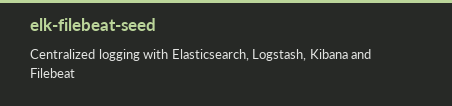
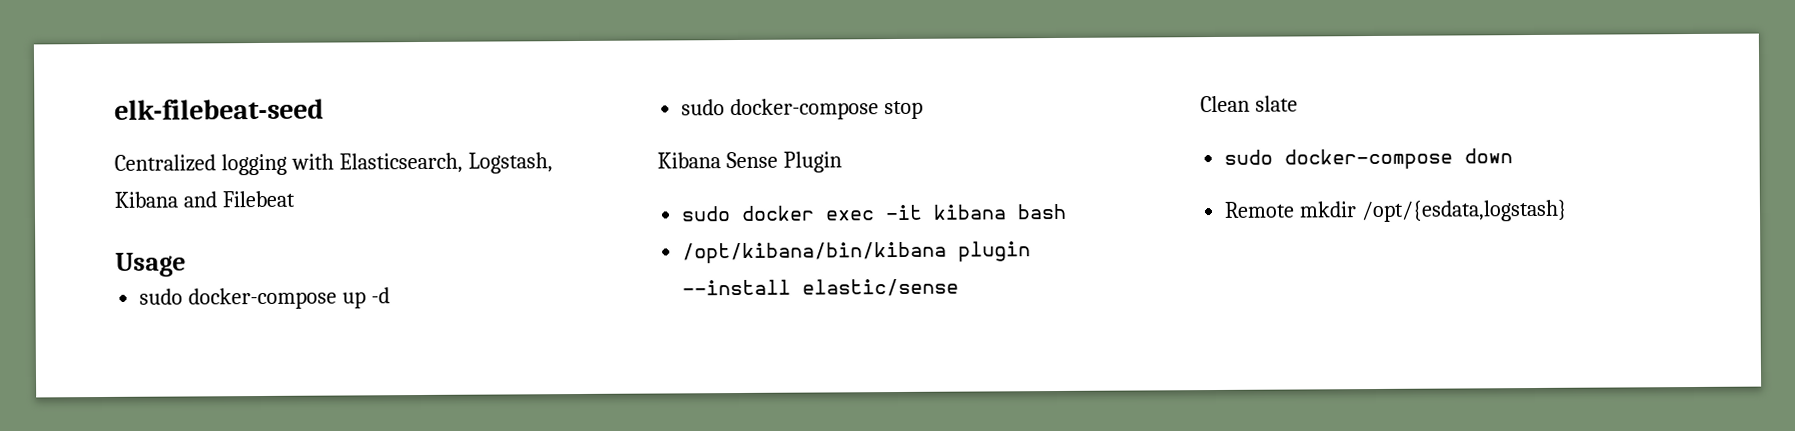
+ Usage
+ sudo docker-compose up -d
+ sudo docker-compose stop
+ Kibana Sense Plugin
+ sudo docker exec -it kibana bash
+ /opt/kibana/bin/kibana plugin --install elastic/sense
+ Clean slate
+ sudo docker-compose down
+ Remote mkdir /opt/{esdata,logstash}

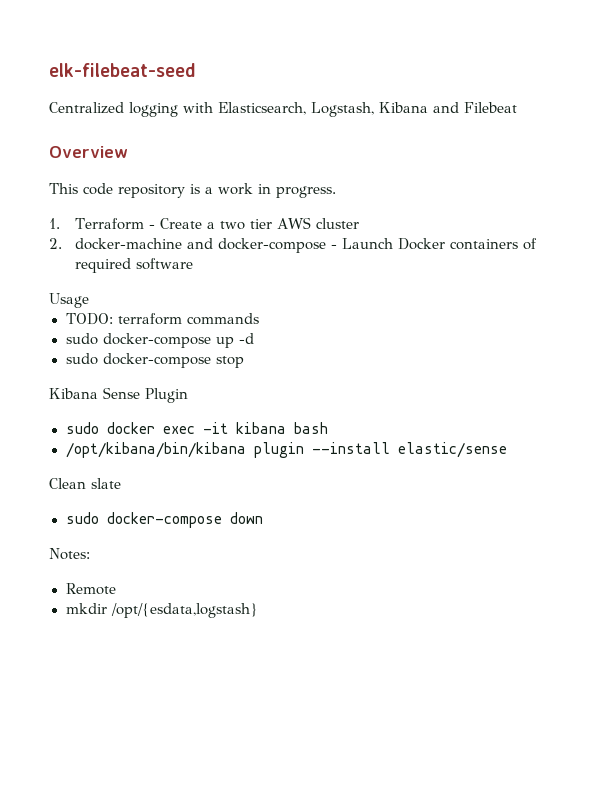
+ Overview
+ This code repository is a work in progress.
+ 1. Terraform - Create a two tier AWS cluster
+ 2. docker-machine and docker-compose - Launch Docker containers of required software
  Usage
+ TODO: terraform commands
+ Notes:
- Remote mkdir /opt/{esdata,logstash}
+ Remote
+ mkdir /opt/{esdata,logstash}

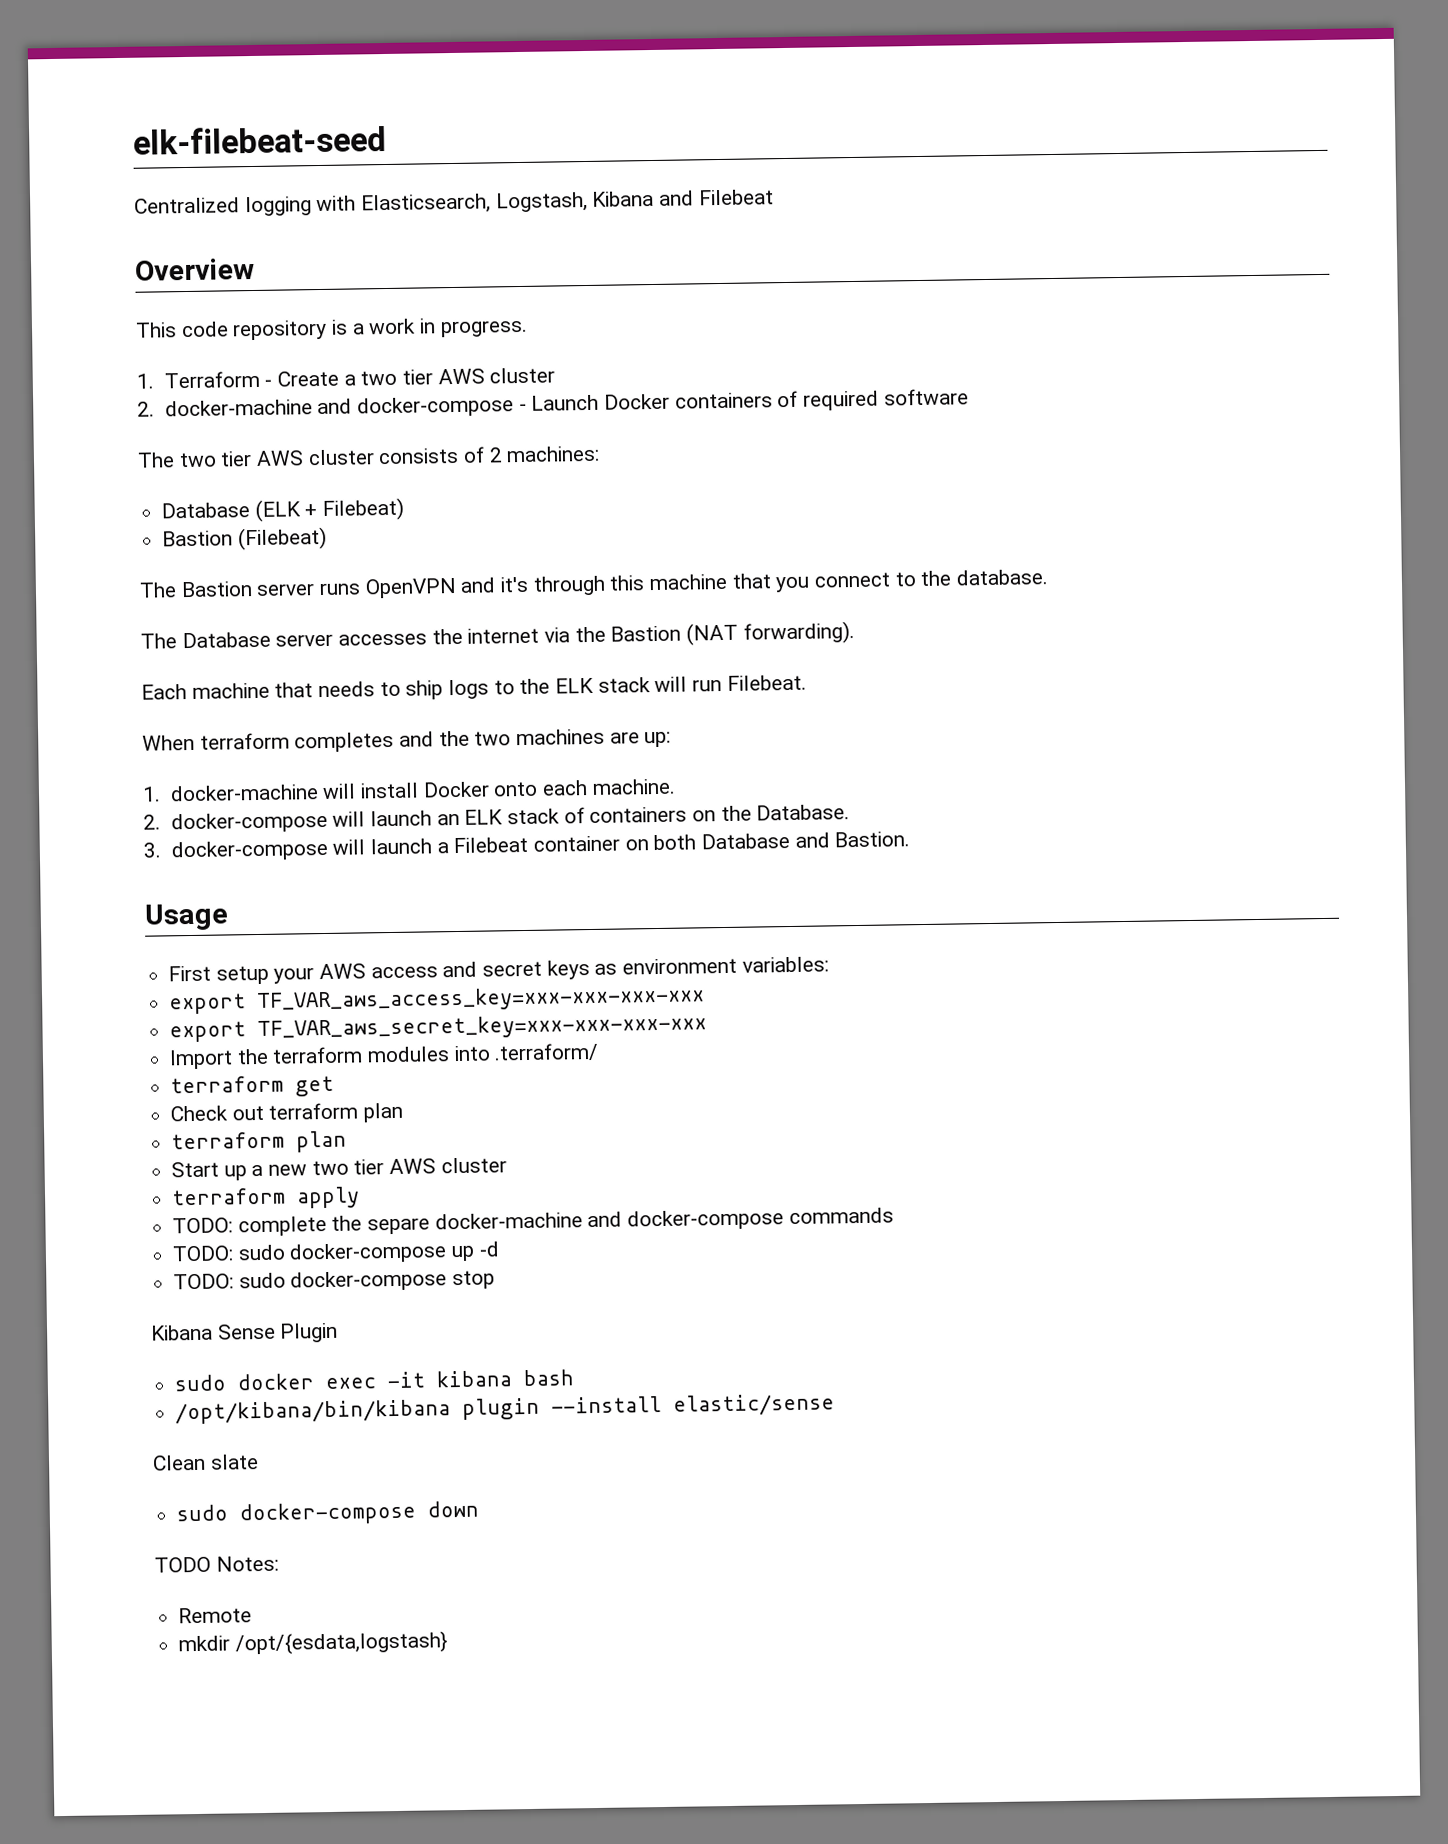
+ The two tier AWS cluster consists of 2 machines:
+ Database (ELK + Filebeat)
+ Bastion (Filebeat)
+ The Bastion server runs OpenVPN and it's through this machine that you connect to the database.
+ The Database server accesses the internet via the Bastion (NAT forwarding).
+ Each machine that needs to ship logs to the ELK stack will run Filebeat.
+ When terraform completes and the two machines are up:
+ 1. docker-machine will install Docker onto each machine.
+ 2. docker-compose will launch an ELK stack of containers on the Database.
+ 3. docker-compose will launch a Filebeat container on both Database and Bastion.
  Usage
- TODO: terraform commands
+ First setup your AWS access and secret keys as environment variables:
+ export TF_VAR_aws_access_key=xxx-xxx-xxx-xxx
+ export TF_VAR_aws_secret_key=xxx-xxx-xxx-xxx
+ Import the terraform modules into .terraform/
+ terraform get
+ Check out terraform plan
+ terraform plan
+ Start up a new two tier AWS cluster
+ terraform apply
+ TODO: complete the separe docker-machine and docker-compose commands
- sudo docker-compose up -d
+ TODO: sudo docker-compose up -d
- sudo docker-compose stop
+ TODO: sudo docker-compose stop
- Notes:
+ TODO Notes:

